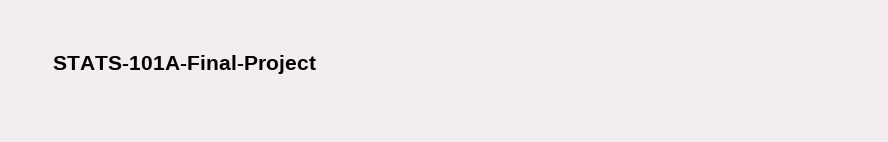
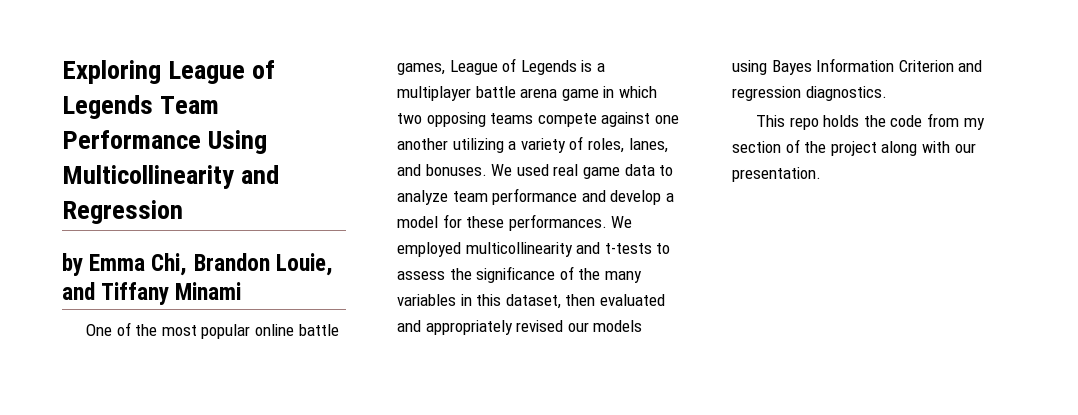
- STATS-101A-Final-Project
+ Exploring League of Legends Team Performance Using Multicollinearity and Regression
+ by Emma Chi, Brandon Louie, and Tiffany Minami
+ One of the most popular online battle games, League of Legends is a multiplayer battle arena game in which two opposing teams compete against one another utilizing a variety of roles, lanes, and bonuses. We used real game data to analyze team performance and develop a model for these performances. We employed multicollinearity and t-tests to assess the significance of the many variables in this dataset, then evaluated and appropriately revised our models using Bayes Information Criterion and regression diagnostics.
+ This repo holds the code from my section of the project along with our presentation.

